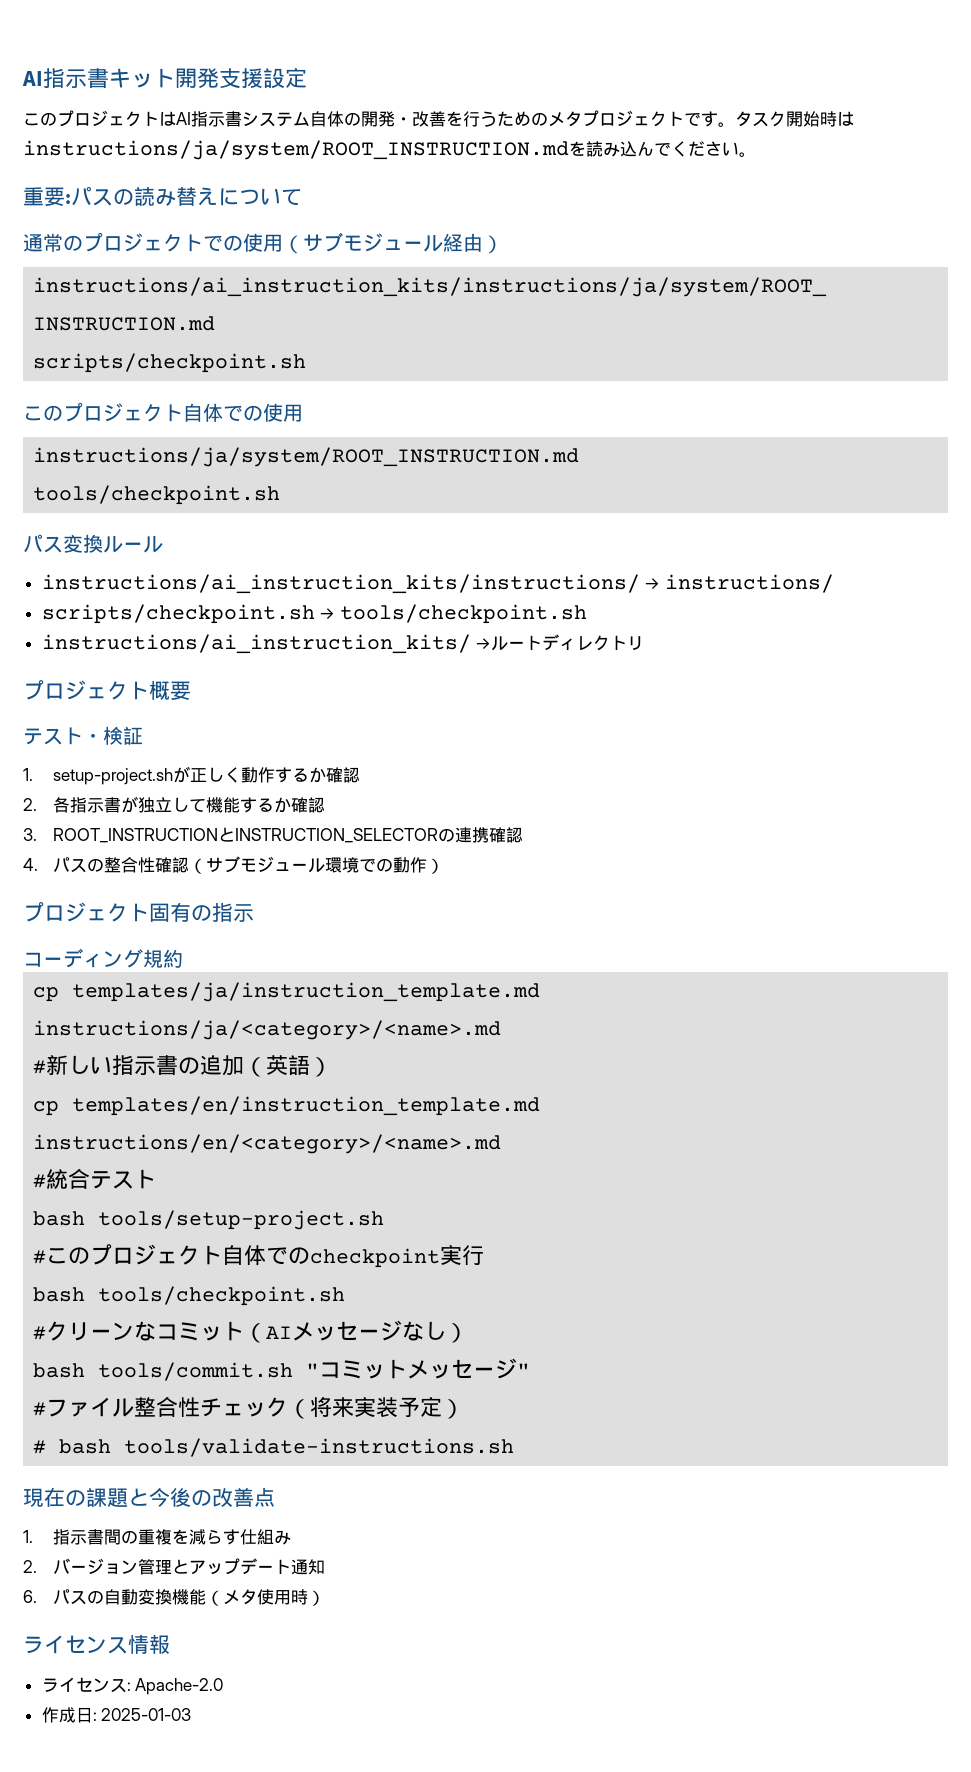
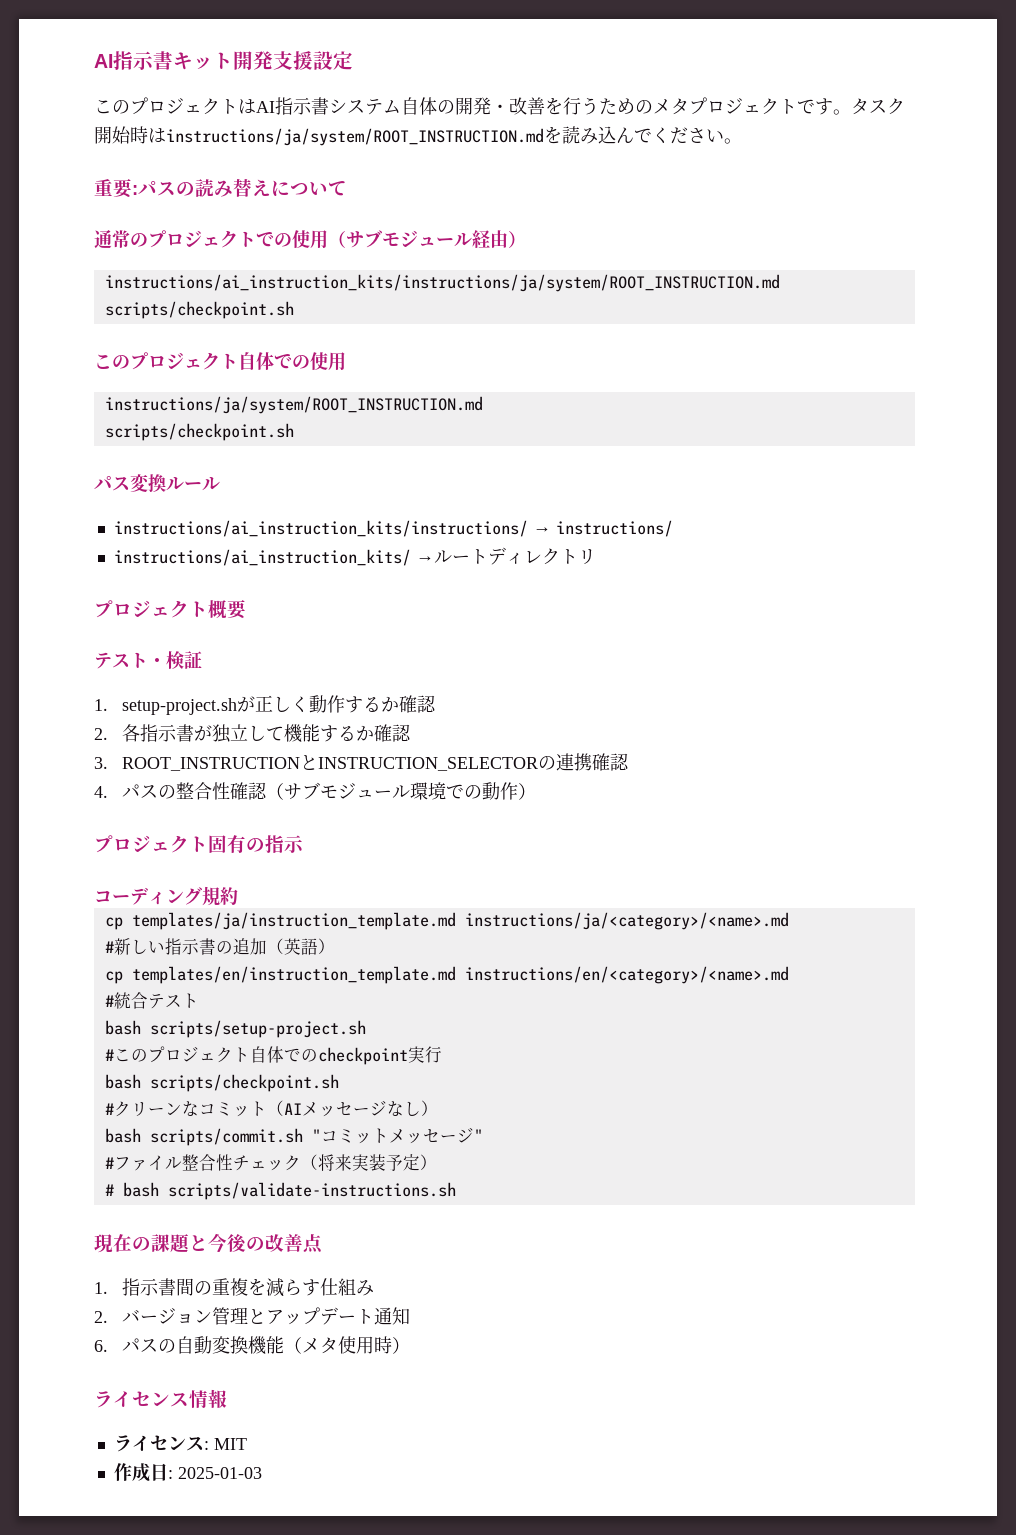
  このプロジェクト自体での使用
  instructions/ja/system/ROOT_INSTRUCTION.md
- tools/checkpoint.sh
+ scripts/checkpoint.sh
- scripts/checkpoint.sh → tools/checkpoint.sh
- bash tools/setup-project.sh
+ bash scripts/setup-project.sh
- bash tools/checkpoint.sh
+ bash scripts/checkpoint.sh
- bash tools/commit.sh "コミットメッセージ"
+ bash scripts/commit.sh "コミットメッセージ"
- # bash tools/validate-instructions.sh
+ # bash scripts/validate-instructions.sh
- ライセンス: Apache-2.0
+ ライセンス: MIT

